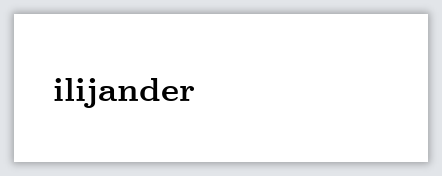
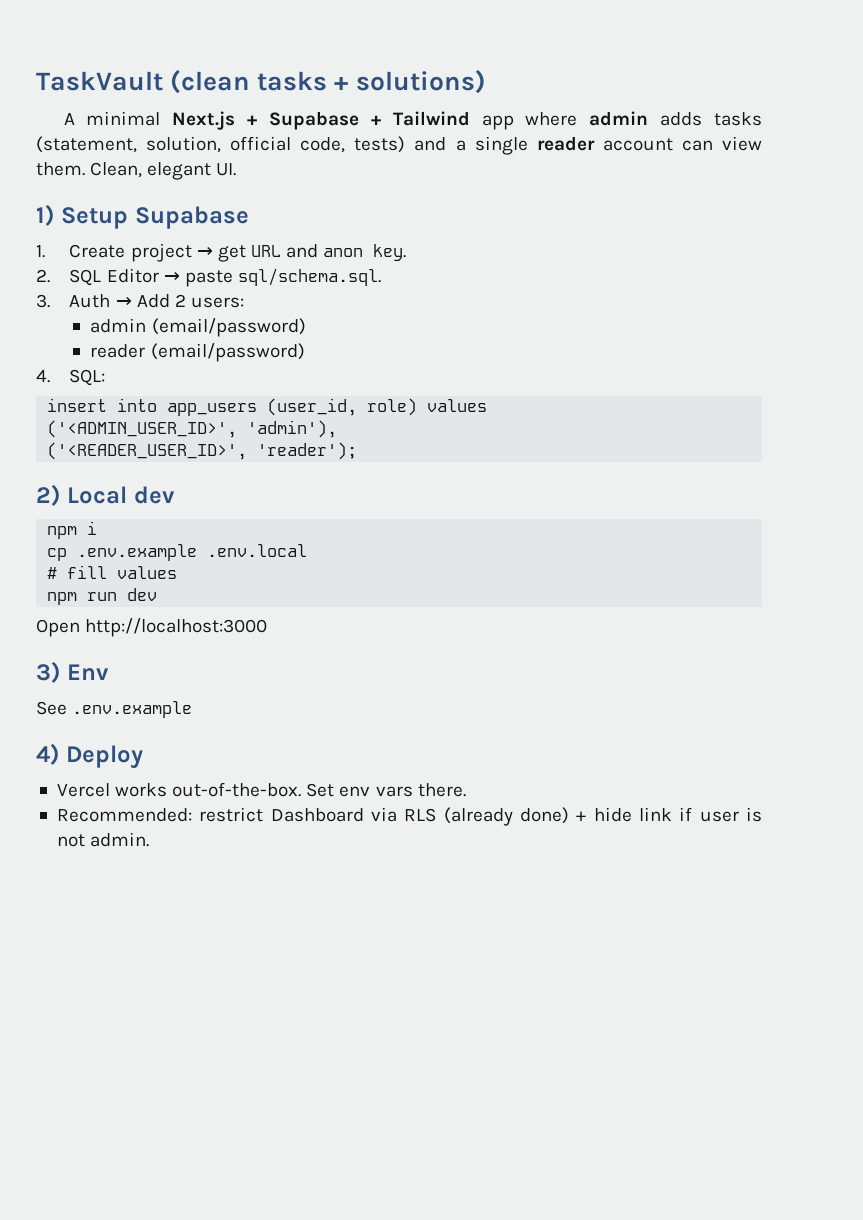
- ilijander
+ TaskVault (clean tasks + solutions)
+ A minimal Next.js + Supabase + Tailwind app where admin adds tasks (statement, solution, official code, tests) and a single reader account can view them. Clean, elegant UI.
+ 1) Setup Supabase
+ 1. Create project → get URL and anon key.
+ 2. SQL Editor → paste sql/schema.sql.
+ 3. Auth → Add 2 users:
+ admin (email/password)
+ reader (email/password)
+ 4. SQL:
+ insert into app_users (user_id, role) values
+ ('<ADMIN_USER_ID>', 'admin'),
+ ('<READER_USER_ID>', 'reader');
+ 2) Local dev
+ npm i
+ cp .env.example .env.local
+ # fill values
+ npm run dev
+ Open http://localhost:3000
+ 3) Env
+ See .env.example
+ 4) Deploy
+ Vercel works out-of-the-box. Set env vars there.
+ Recommended: restrict Dashboard via RLS (already done) + hide link if user is not admin.

